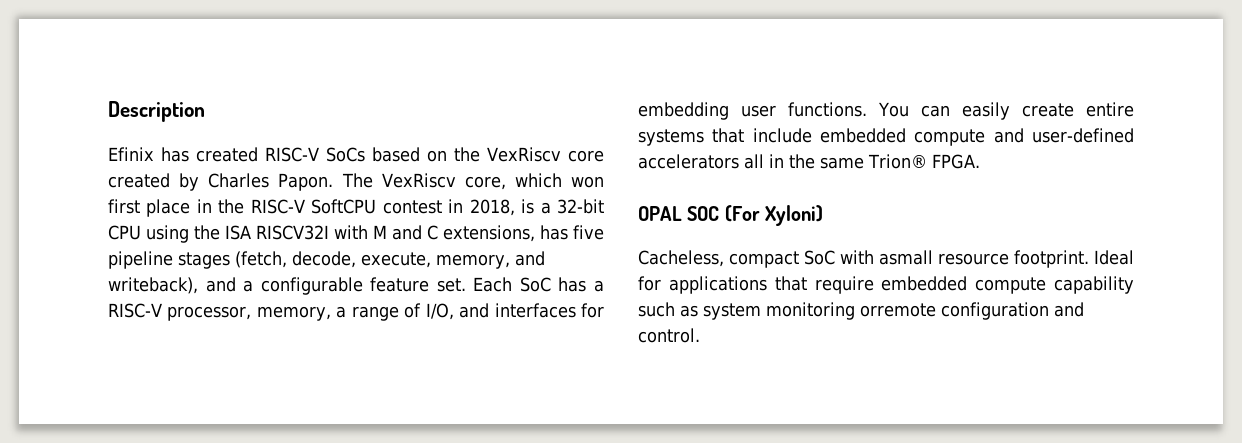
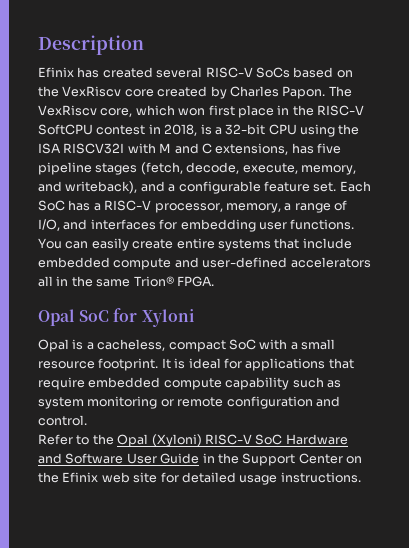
- Efinix has created RISC-V SoCs based on the VexRiscv core created by Charles Papon.
+ Efinix has created several RISC-V SoCs based on the VexRiscv core created by Charles Papon.
- OPAL SOC (For Xyloni)
- Cacheless, compact SoC with asmall resource footprint. Ideal for applications that require embedded compute capability such as system monitoring orremote configuration and control.
+ Opal SoC for Xyloni
+ Opal is a cacheless, compact SoC with a small resource footprint. It is ideal for applications that require embedded compute capability such as system monitoring or remote configuration and control.
+ Refer to the Opal (Xyloni) RISC-V SoC Hardware and Software User Guide in the Support Center on the Efinix web site for detailed usage instructions.

